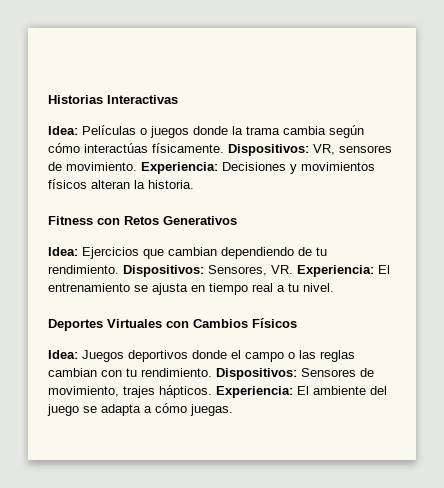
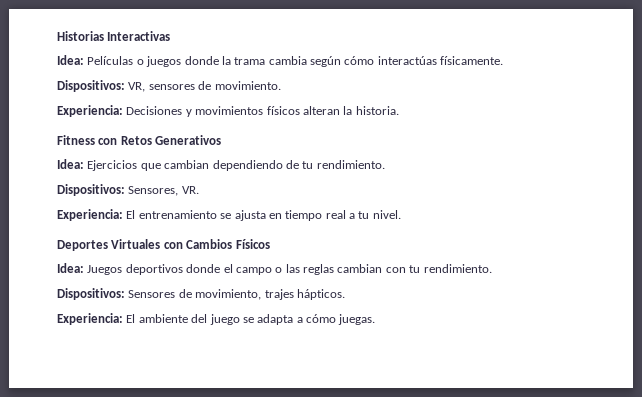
- Idea: Películas o juegos donde la trama cambia según cómo interactúas físicamente. Dispositivos: VR, sensores de movimiento. Experiencia: Decisiones y movimientos físicos alteran la historia.
+ Idea: Películas o juegos donde la trama cambia según cómo interactúas físicamente.
+ Dispositivos: VR, sensores de movimiento.
+ Experiencia: Decisiones y movimientos físicos alteran la historia.
- Idea: Ejercicios que cambian dependiendo de tu rendimiento. Dispositivos: Sensores, VR. Experiencia: El entrenamiento se ajusta en tiempo real a tu nivel.
+ Idea: Ejercicios que cambian dependiendo de tu rendimiento.
+ Dispositivos: Sensores, VR.
+ Experiencia: El entrenamiento se ajusta en tiempo real a tu nivel.
- Idea: Juegos deportivos donde el campo o las reglas cambian con tu rendimiento. Dispositivos: Sensores de movimiento, trajes hápticos. Experiencia: El ambiente del juego se adapta a cómo juegas.
+ Idea: Juegos deportivos donde el campo o las reglas cambian con tu rendimiento.
+ Dispositivos: Sensores de movimiento, trajes hápticos.
+ Experiencia: El ambiente del juego se adapta a cómo juegas.

